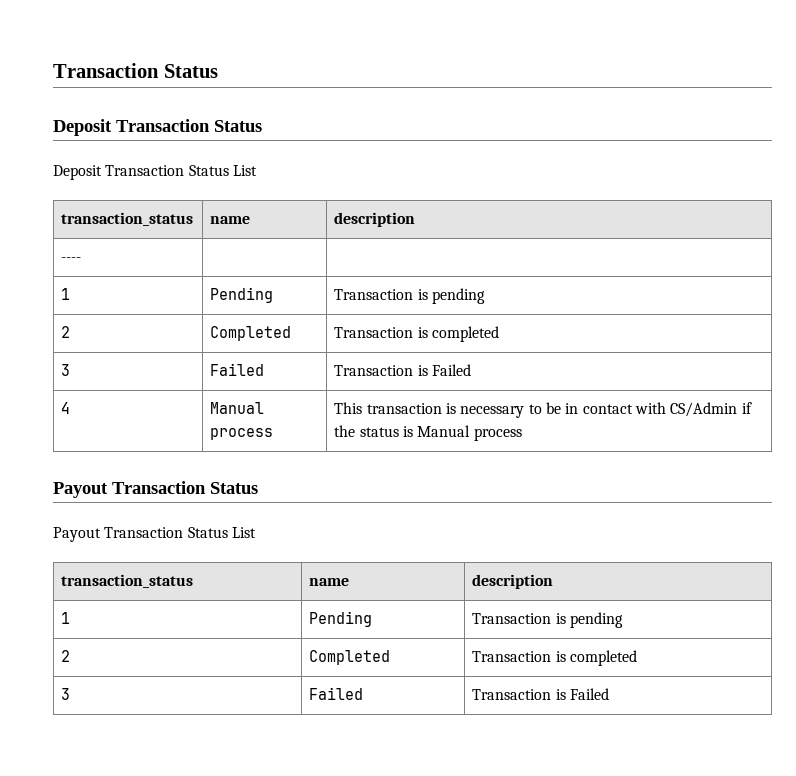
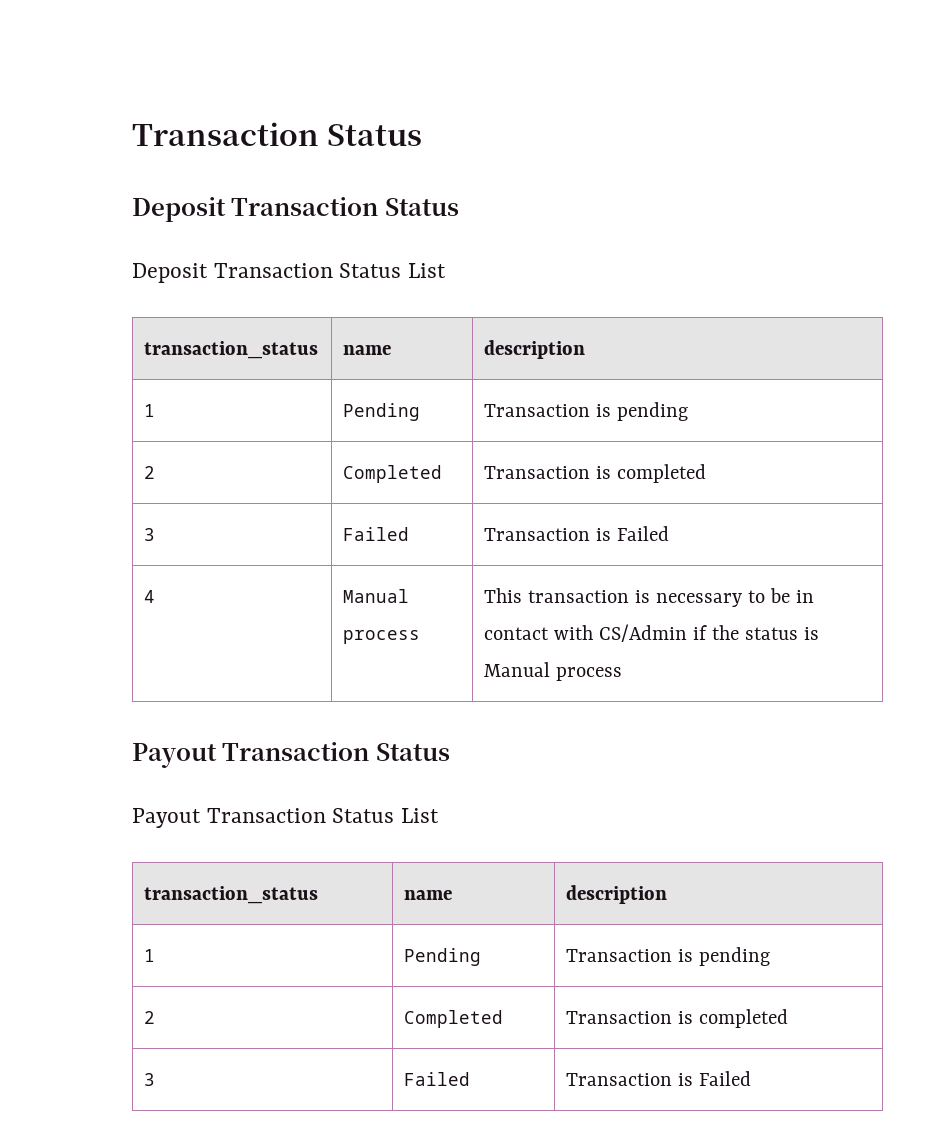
- ---- | |

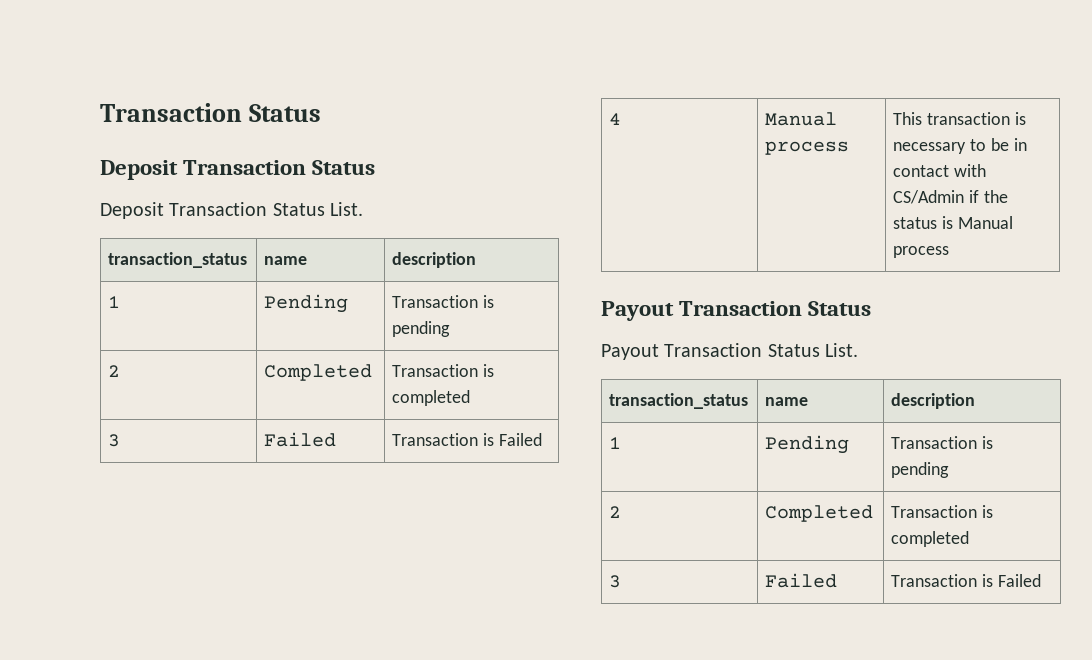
- Deposit Transaction Status List
+ Deposit Transaction Status List.
- Payout Transaction Status List
+ Payout Transaction Status List.

